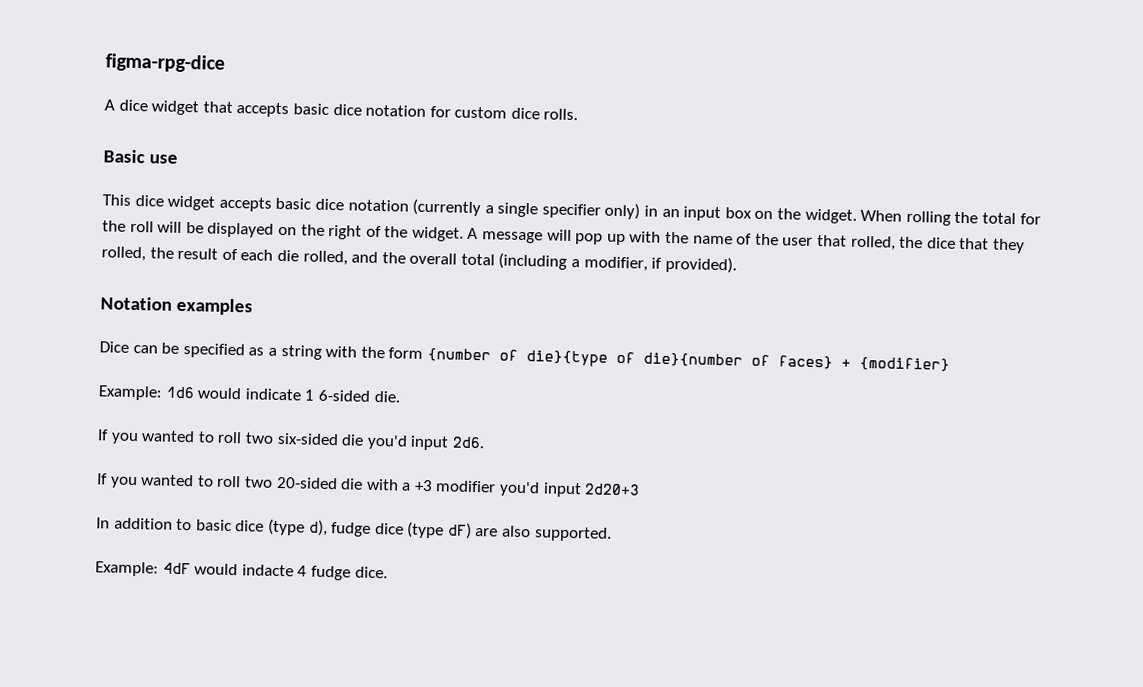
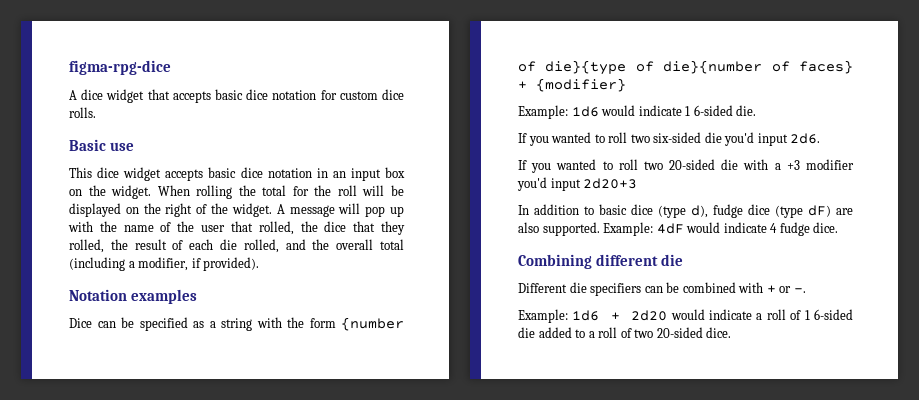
- This dice widget accepts basic dice notation (currently a single specifier only) in an input box on the widget.
+ This dice widget accepts basic dice notation in an input box on the widget.
- In addition to basic dice (type d), fudge dice (type dF) are also supported.
- Example: 4dF would indacte 4 fudge dice.
+ In addition to basic dice (type d), fudge dice (type dF) are also supported. Example: 4dF would indicate 4 fudge dice.
+ Combining different die
+ Different die specifiers can be combined with + or -.
+ Example: 1d6 + 2d20 would indicate a roll of 1 6-sided die added to a roll of two 20-sided dice.

